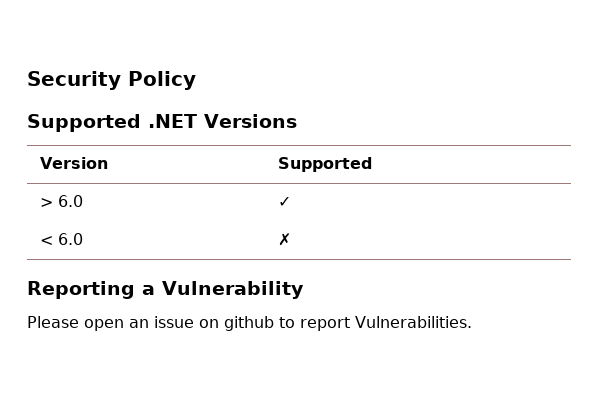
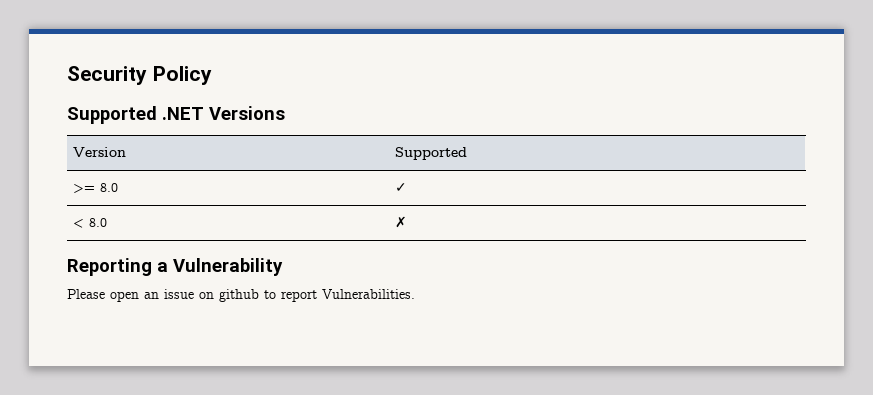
- > 6.0 | ✓
+ >= 8.0 | ✓
- < 6.0 | ✗
+ < 8.0 | ✗

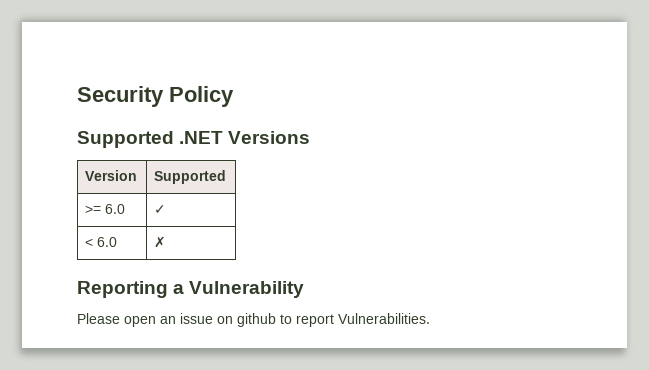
- >= 8.0 | ✓
+ >= 6.0 | ✓
- < 8.0 | ✗
+ < 6.0 | ✗

